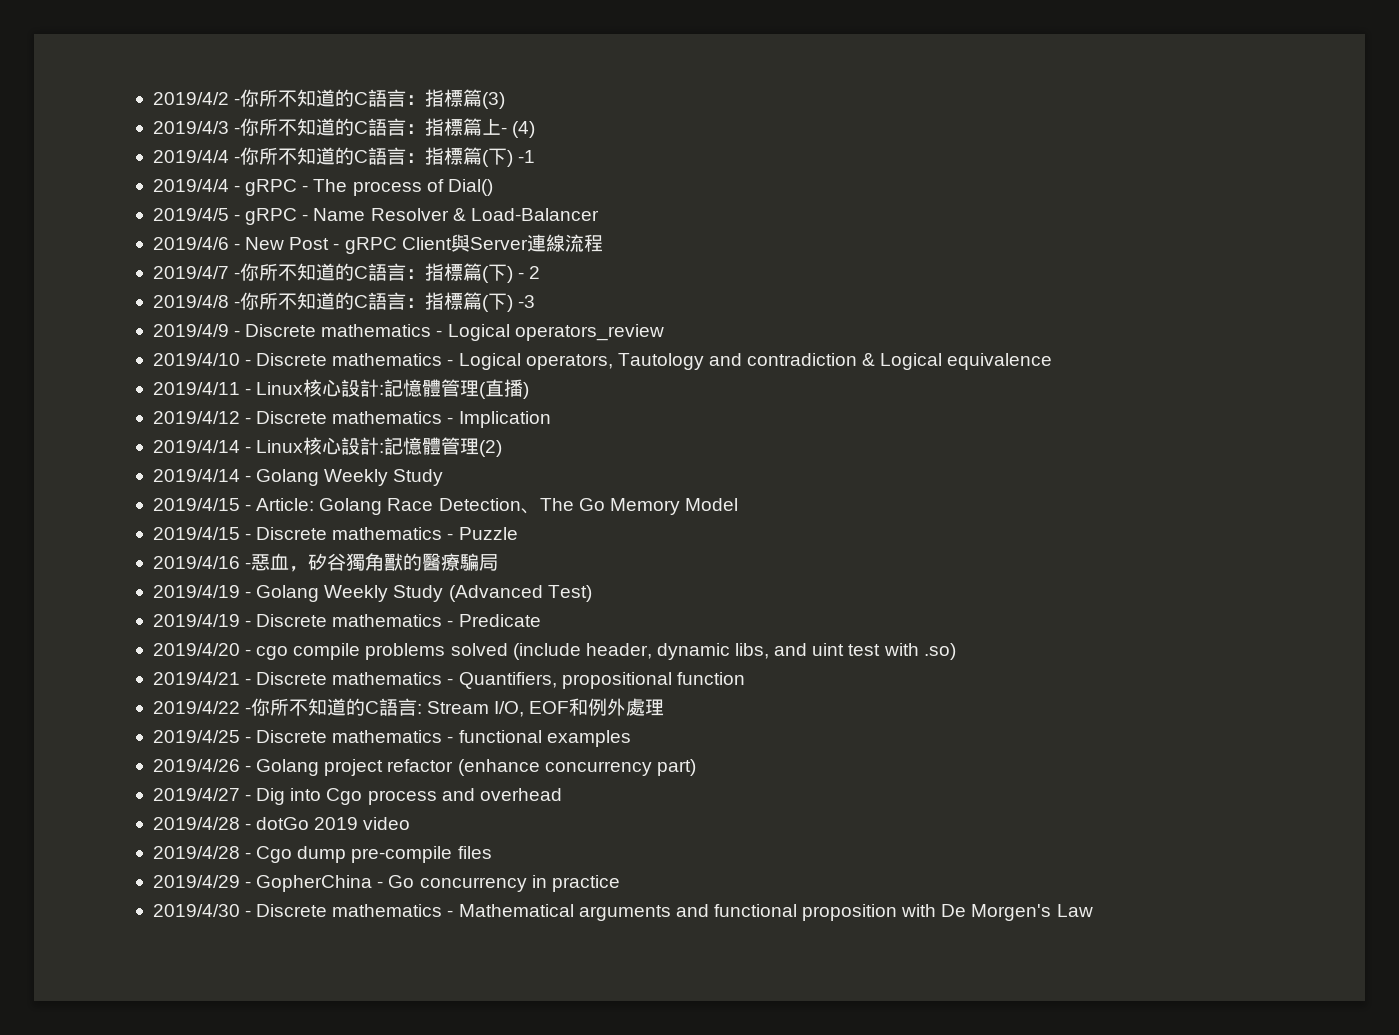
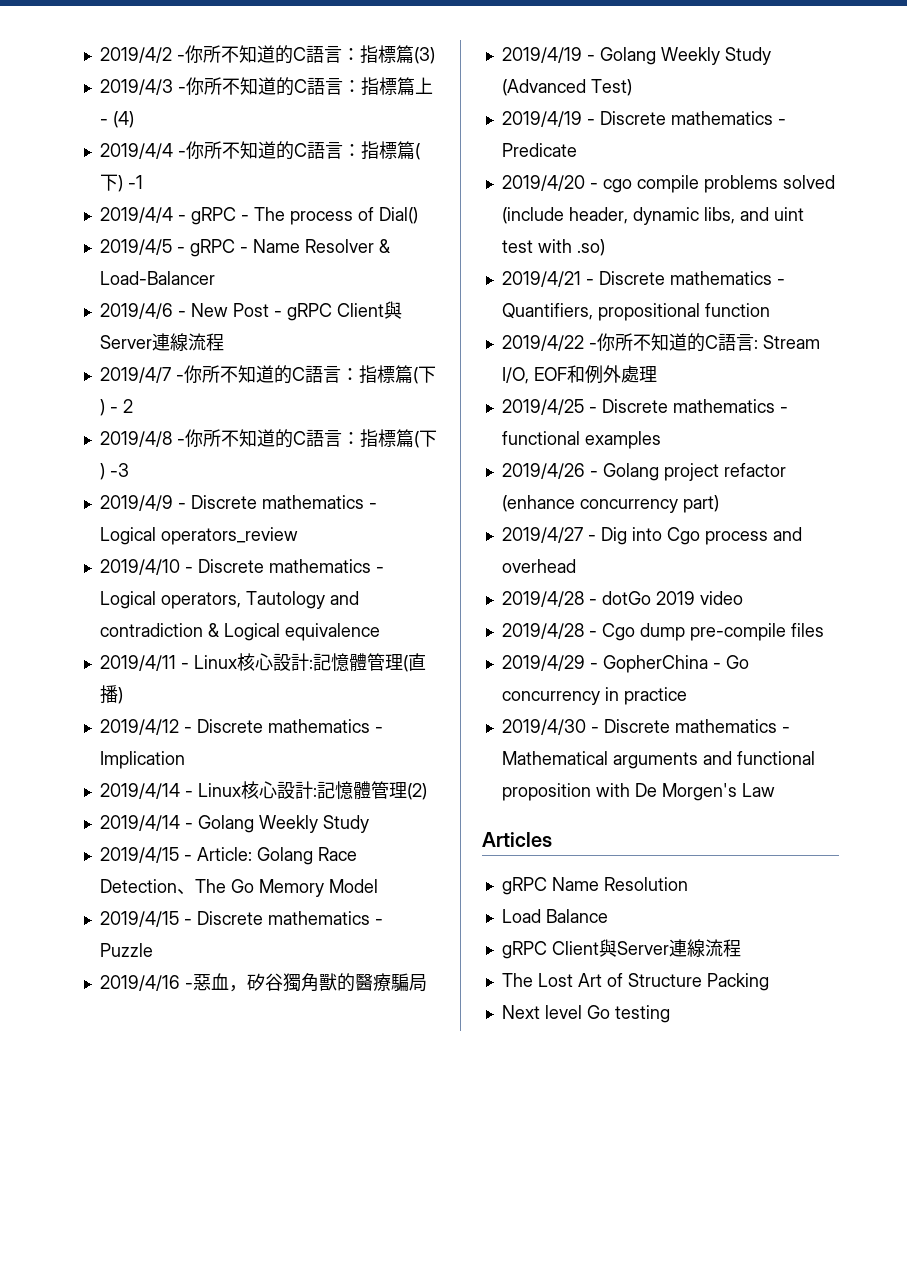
+ Articles
+ gRPC Name Resolution
+ Load Balance
+ gRPC Client與Server連線流程
+ The Lost Art of Structure Packing
+ Next level Go testing

